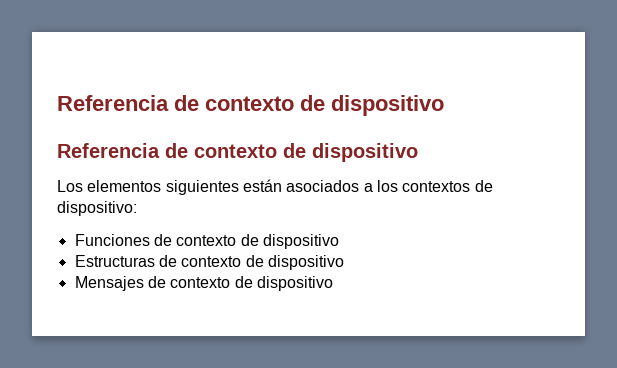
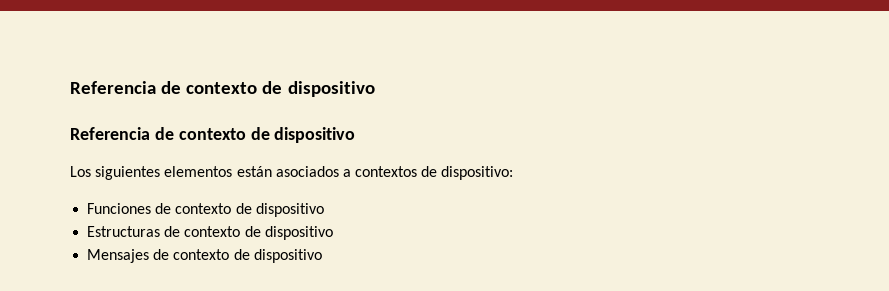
- Los elementos siguientes están asociados a los contextos de dispositivo:
+ Los siguientes elementos están asociados a contextos de dispositivo:

